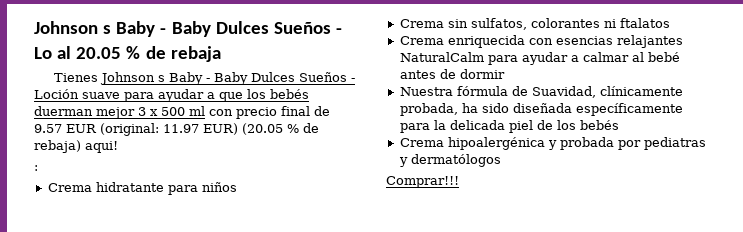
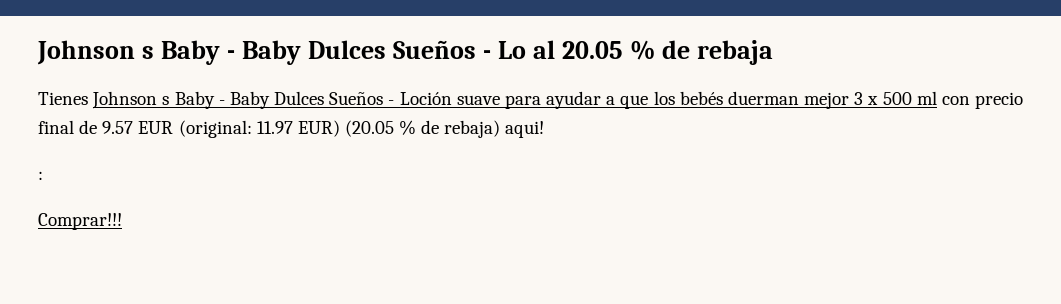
- Crema hidratante para niños
- Crema sin sulfatos, colorantes ni ftalatos
- Crema enriquecida con esencias relajantes NaturalCalm para ayudar a calmar al bebé antes de dormir
- Nuestra fórmula de Suavidad, clínicamente probada, ha sido diseñada específicamente para la delicada piel de los bebés
- Crema hipoalergénica y probada por pediatras y dermatólogos

